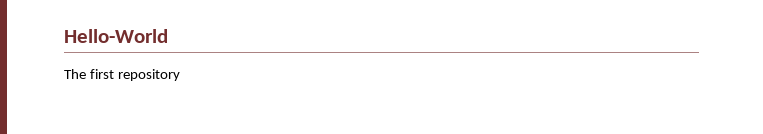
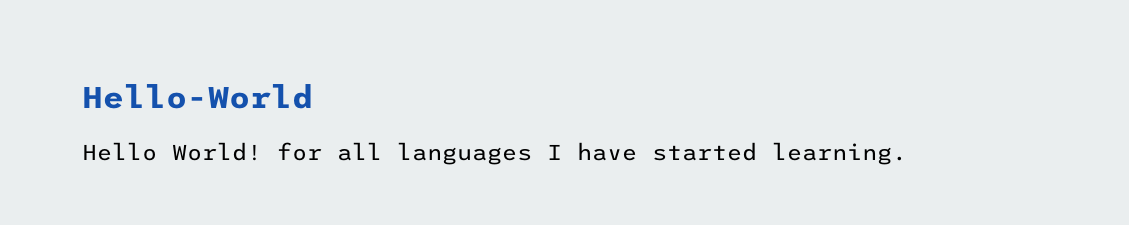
- The first repository
+ Hello World! for all languages I have started learning.

